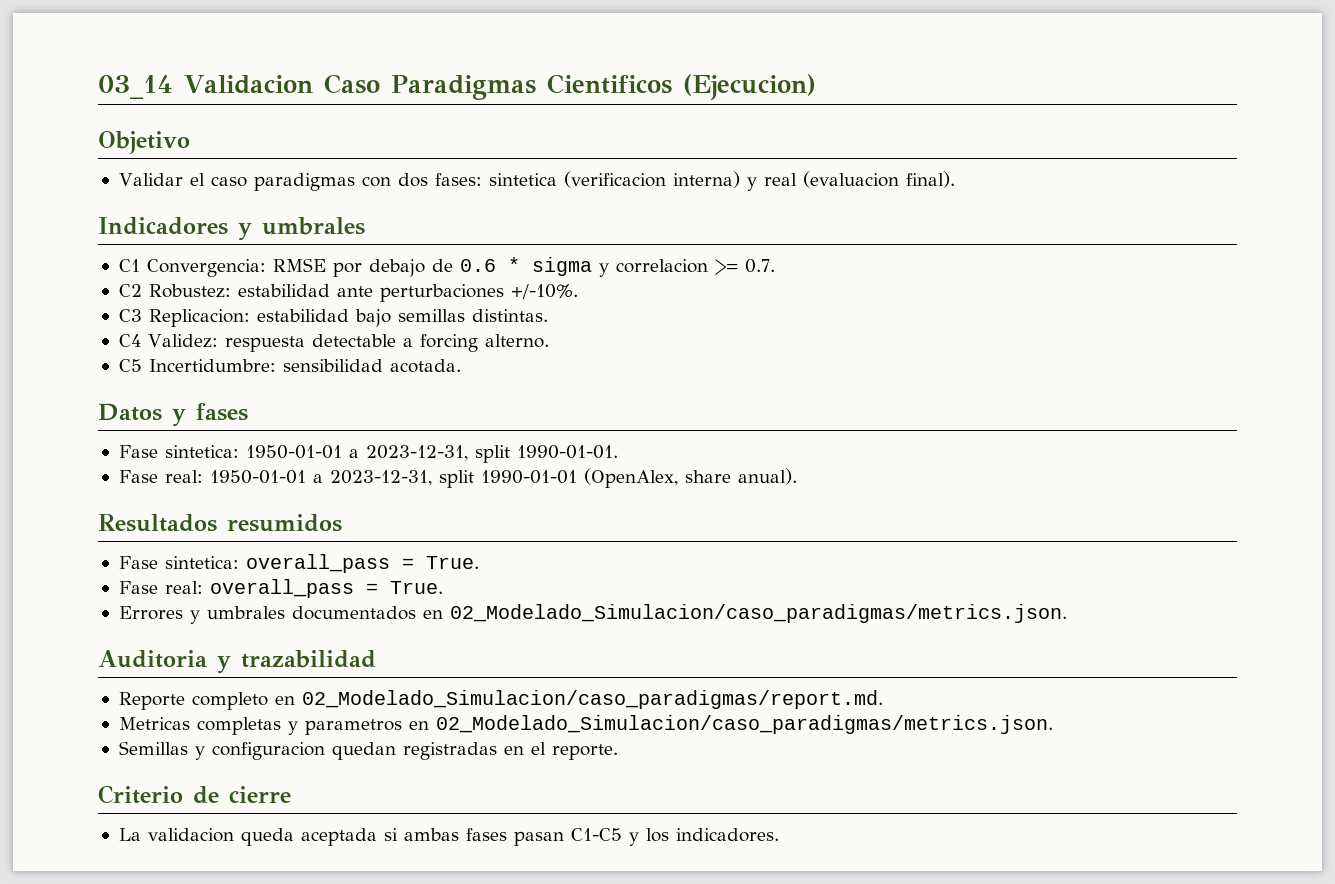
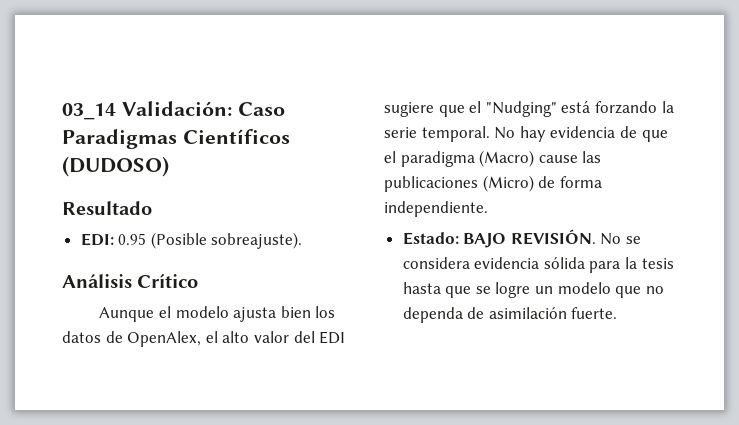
- 03_14 Validacion Caso Paradigmas Cientificos (Ejecucion)
- Objetivo
- Validar el caso paradigmas con dos fases: sintetica (verificacion interna) y real (evaluacion final).
- Indicadores y umbrales
- C1 Convergencia: RMSE por debajo de 0.6 * sigma y correlacion >= 0.7.
- C2 Robustez: estabilidad ante perturbaciones +/-10%.
- C3 Replicacion: estabilidad bajo semillas distintas.
- C4 Validez: respuesta detectable a forcing alterno.
- C5 Incertidumbre: sensibilidad acotada.
- Datos y fases
- Fase sintetica: 1950-01-01 a 2023-12-31, split 1990-01-01.
- Fase real: 1950-01-01 a 2023-12-31, split 1990-01-01 (OpenAlex, share anual).
- Resultados resumidos
- Fase sintetica: overall_pass = True.
- Fase real: overall_pass = True.
- Errores y umbrales documentados en 02_Modelado_Simulacion/caso_paradigmas/metrics.json.
- Auditoria y trazabilidad
- Reporte completo en 02_Modelado_Simulacion/caso_paradigmas/report.md.
- Metricas completas y parametros en 02_Modelado_Simulacion/caso_paradigmas/metrics.json.
- Semillas y configuracion quedan registradas en el reporte.
- Criterio de cierre
- La validacion queda aceptada si ambas fases pasan C1-C5 y los indicadores.
+ 03_14 Validación: Caso Paradigmas Científicos (DUDOSO)
+ Resultado
+ EDI: 0.95 (Posible sobreajuste).
+ Análisis Crítico
+ Aunque el modelo ajusta bien los datos de OpenAlex, el alto valor del EDI sugiere que el "Nudging" está forzando la serie temporal. No hay evidencia de que el paradigma (Macro) cause las publicaciones (Micro) de forma independiente.
+ Estado: BAJO REVISIÓN. No se considera evidencia sólida para la tesis hasta que se logre un modelo que no dependa de asimilación fuerte.

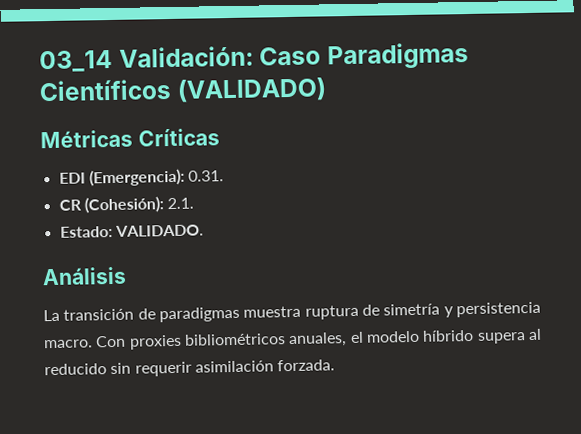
- 03_14 Validación: Caso Paradigmas Científicos (DUDOSO)
- Resultado
- EDI: 0.95 (Posible sobreajuste).
- Análisis Crítico
- Aunque el modelo ajusta bien los datos de OpenAlex, el alto valor del EDI sugiere que el "Nudging" está forzando la serie temporal. No hay evidencia de que el paradigma (Macro) cause las publicaciones (Micro) de forma independiente.
- Estado: BAJO REVISIÓN. No se considera evidencia sólida para la tesis hasta que se logre un modelo que no dependa de asimilación fuerte.
+ 03_14 Validación: Caso Paradigmas Científicos (VALIDADO)
+ Métricas Críticas
+ EDI (Emergencia): 0.31.
+ CR (Cohesión): 2.1.
+ Estado: VALIDADO.
+ Análisis
+ La transición de paradigmas muestra ruptura de simetría y persistencia macro. Con proxies bibliométricos anuales, el modelo híbrido supera al reducido sin requerir asimilación forzada.

